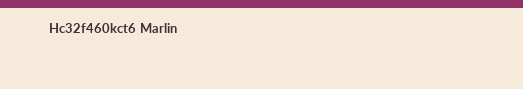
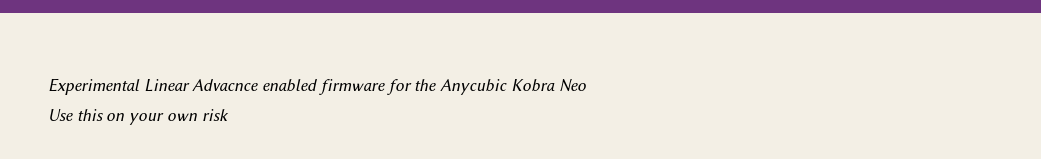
- Hc32f460kct6 Marlin
+ Experimental Linear Advacnce enabled firmware for the Anycubic Kobra Neo
+ Use this on your own risk

